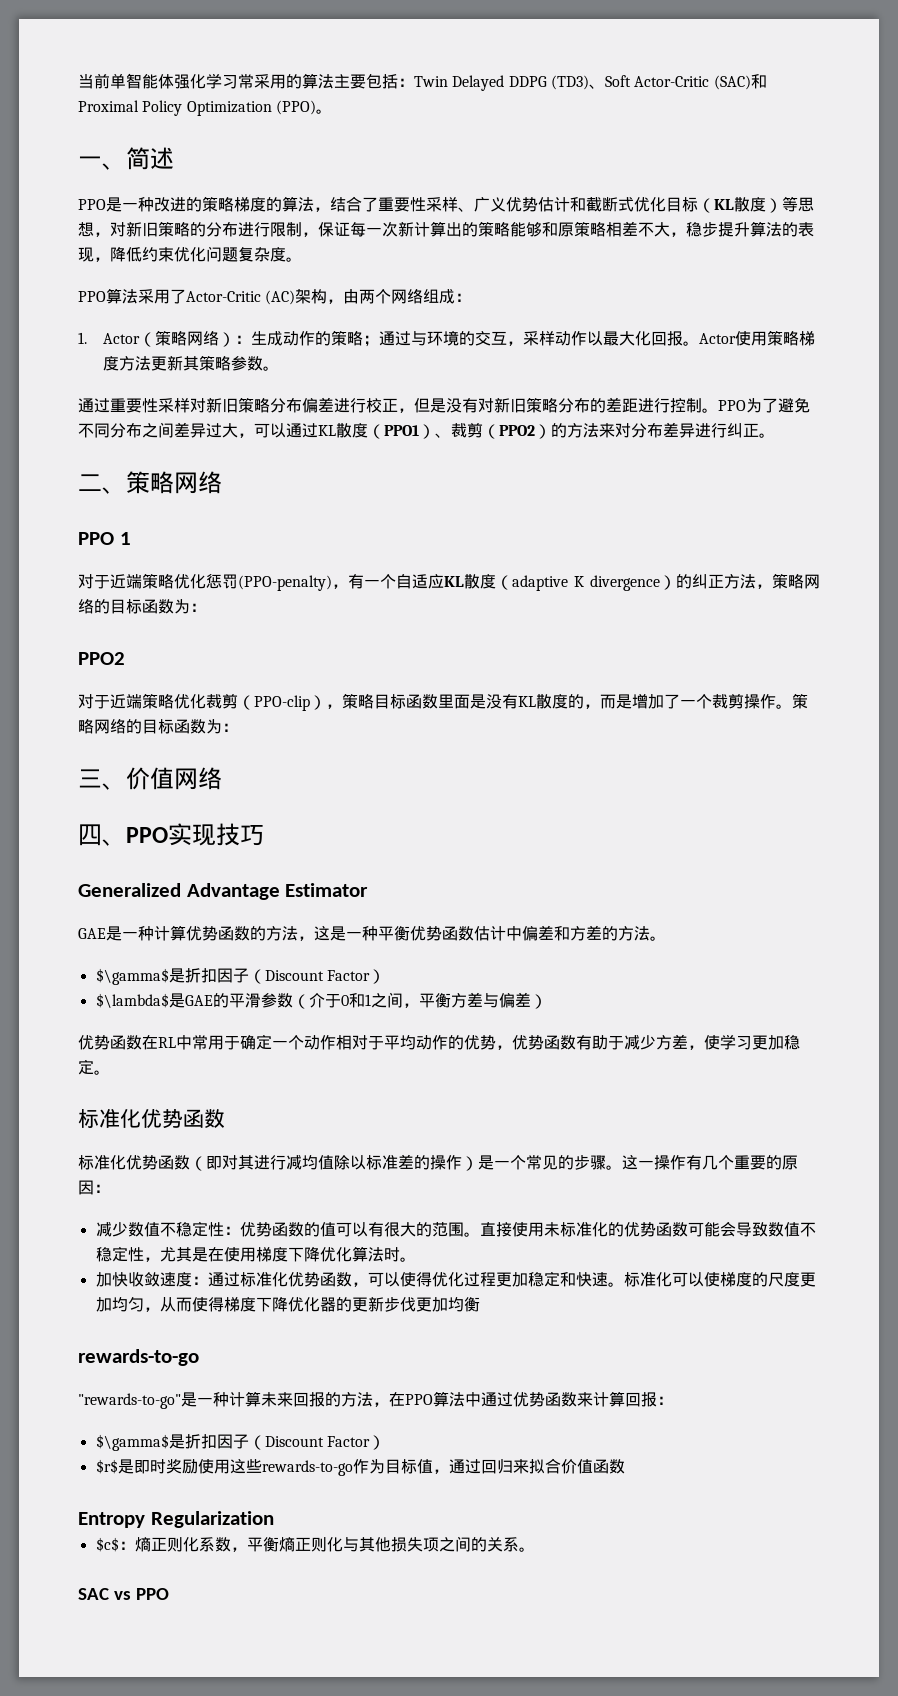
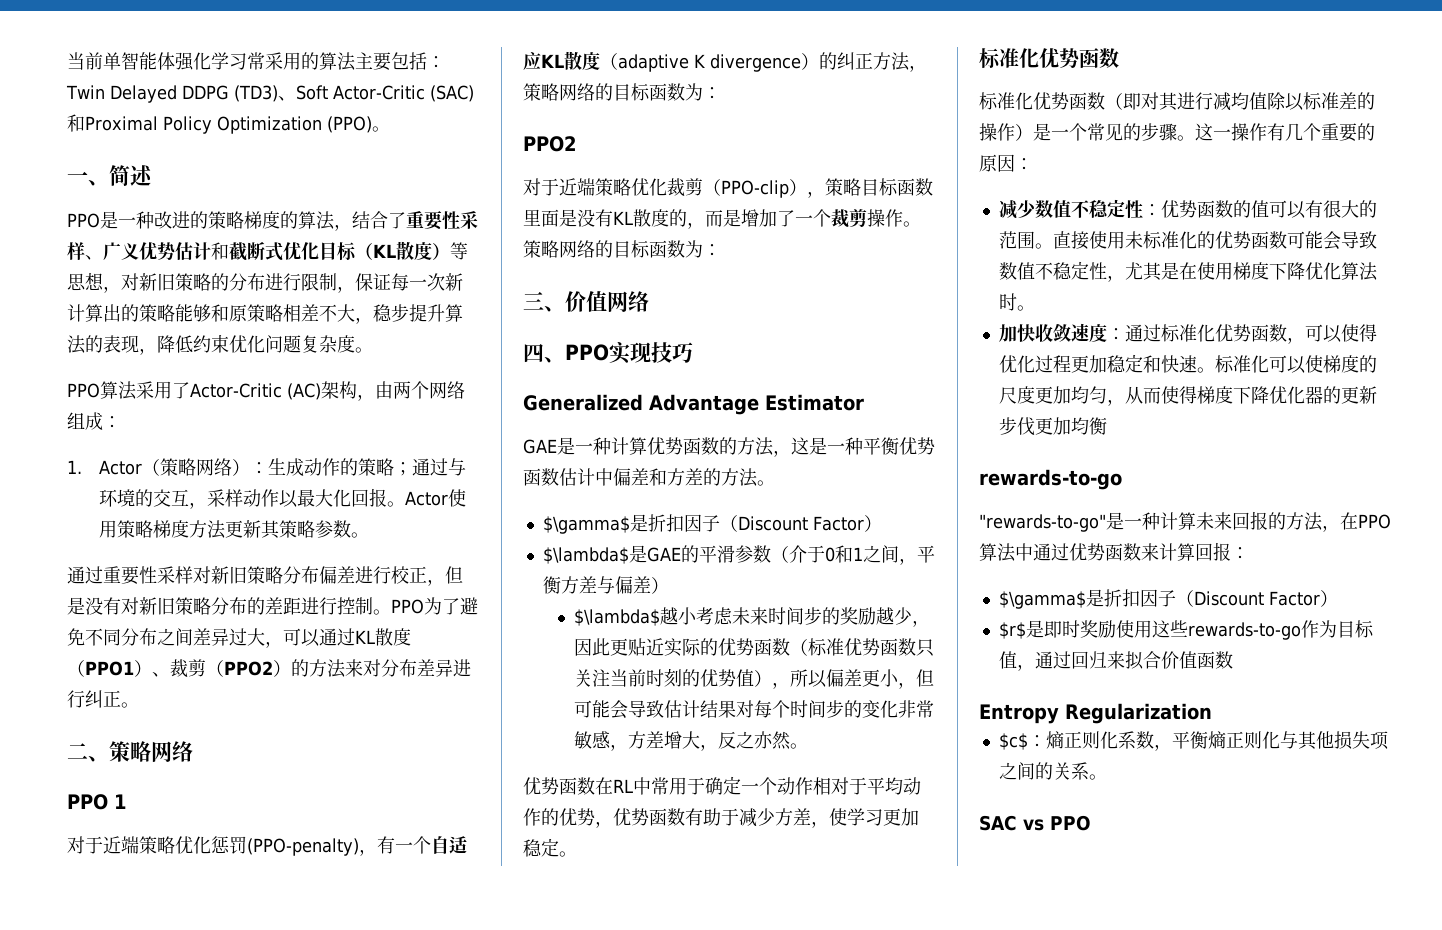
+ $\lambda$越小考虑未来时间步的奖励越少，因此更贴近实际的优势函数（标准优势函数只关注当前时刻的优势值），所以偏差更小，但可能会导致估计结果对每个时间步的变化非常敏感，方差增大，反之亦然。

